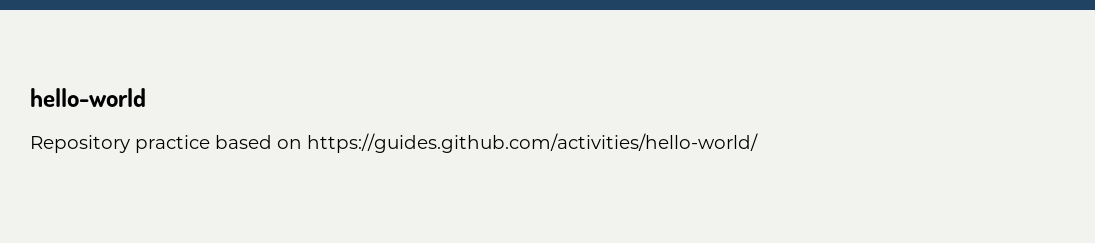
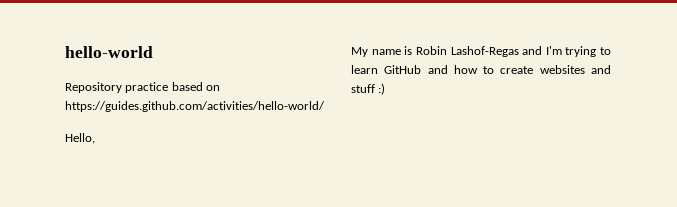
+ Hello,
+ My name is Robin Lashof-Regas and I'm trying to learn GitHub and how to create websites and stuff :)

